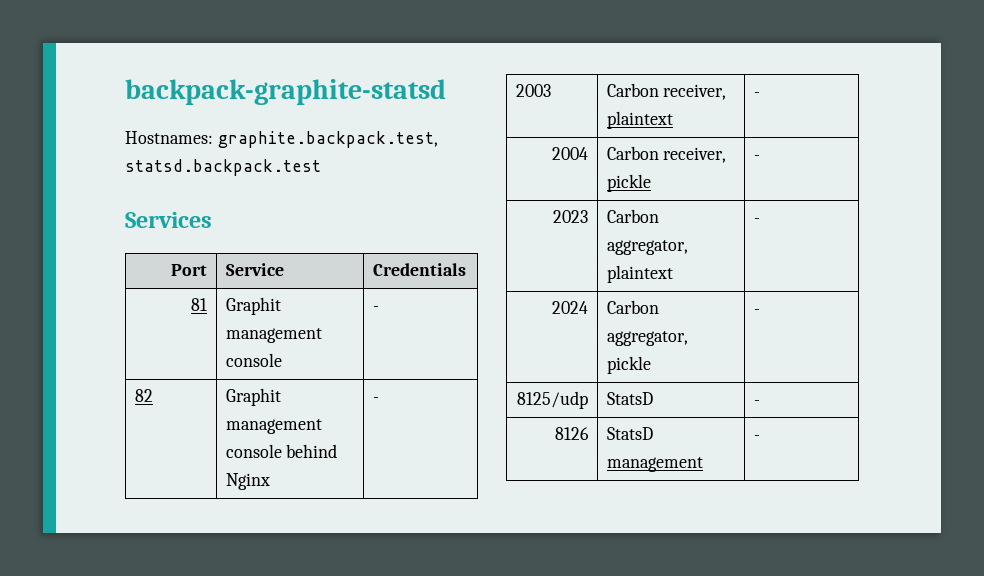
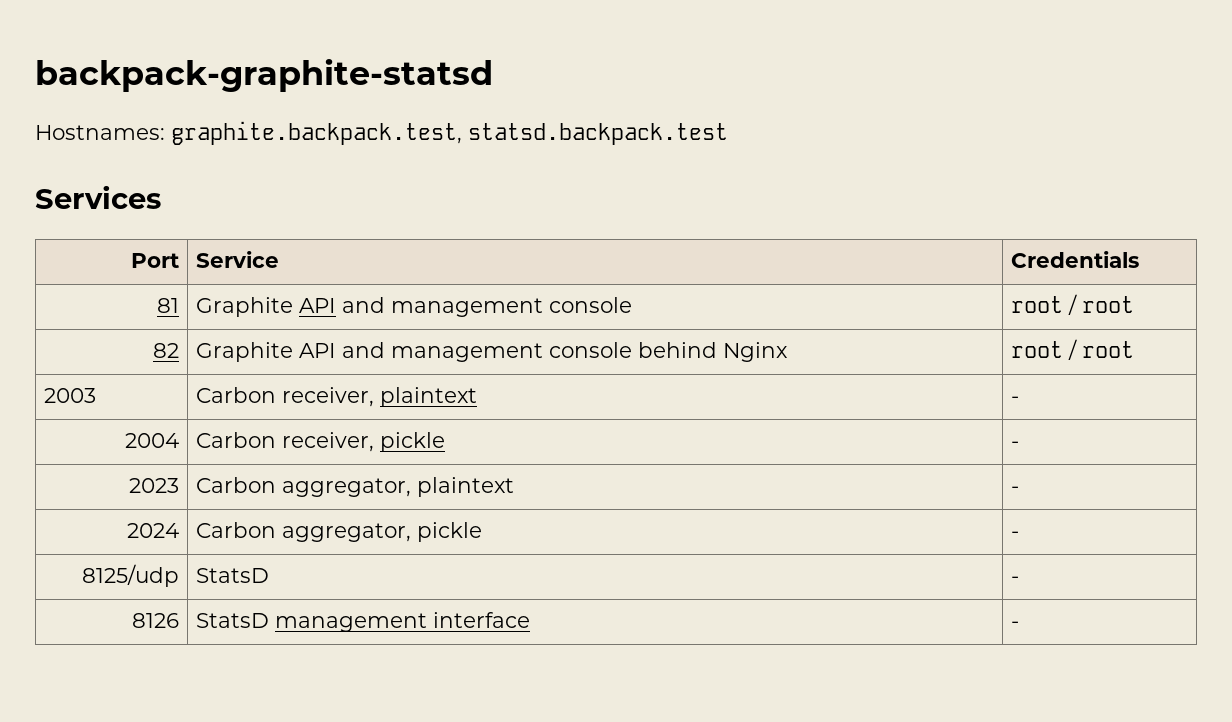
- 81 | Graphit management console | -
- 82 | Graphit management console behind Nginx | -
+ 81 | Graphite API and management console | root / root
+ 82 | Graphite API and management console behind Nginx | root / root
- 8126 | StatsD management | -
+ 8126 | StatsD management interface | -

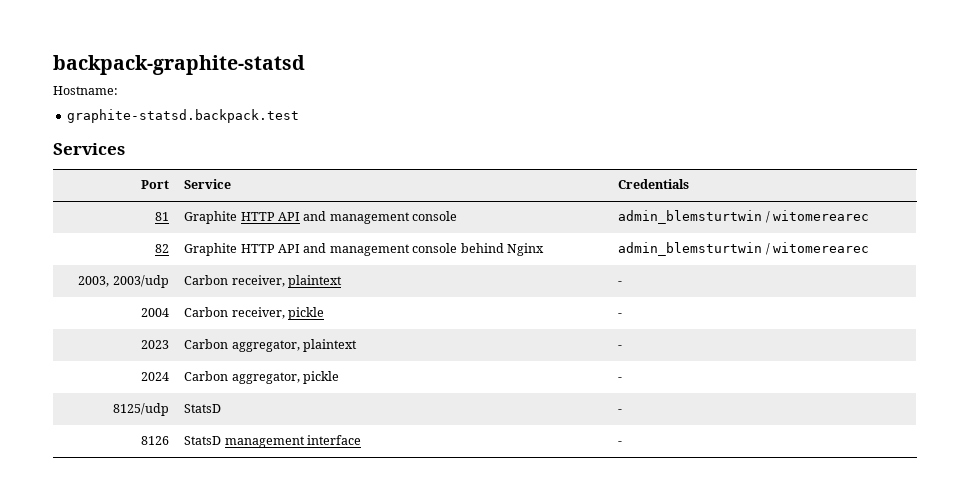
- Hostnames: graphite.backpack.test, statsd.backpack.test
+ Hostname:
+ graphite-statsd.backpack.test
- 81 | Graphite API and management console | root / root
+ 81 | Graphite HTTP API and management console | admin_blemsturtwin / witomerearec
- 82 | Graphite API and management console behind Nginx | root / root
- 2003 | Carbon receiver, plaintext | -
+ 82 | Graphite HTTP API and management console behind Nginx | admin_blemsturtwin / witomerearec
+ 2003, 2003/udp | Carbon receiver, plaintext | -

